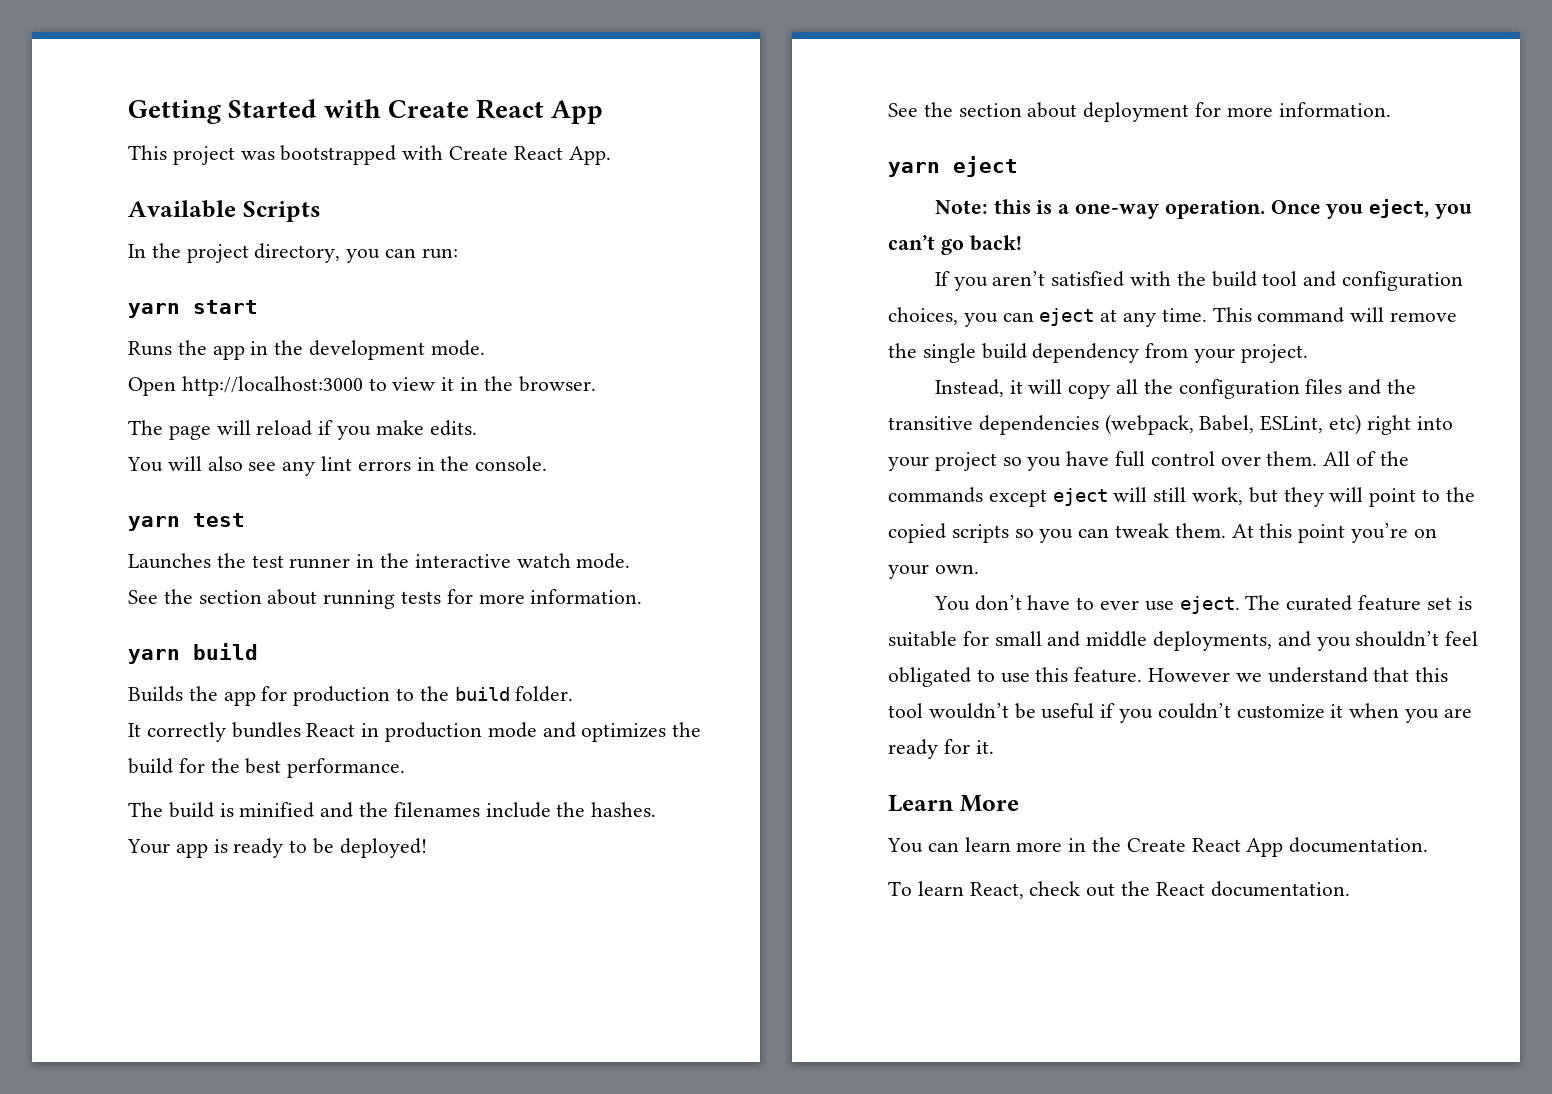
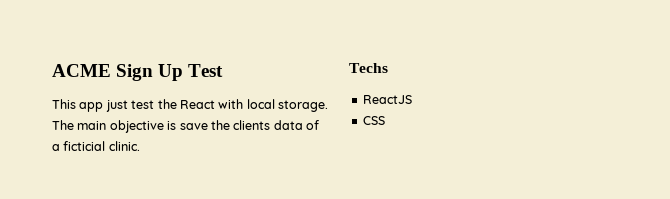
- Getting Started with Create React App
- This project was bootstrapped with Create React App.
- Available Scripts
- In the project directory, you can run:
- yarn start
- Runs the app in the development mode.
- Open http://localhost:3000 to view it in the browser.
- The page will reload if you make edits.
- You will also see any lint errors in the console.
- yarn test
- Launches the test runner in the interactive watch mode.
- See the section about running tests for more information.
- yarn build
- Builds the app for production to the build folder.
- It correctly bundles React in production mode and optimizes the build for the best performance.
- The build is minified and the filenames include the hashes.
- Your app is ready to be deployed!
- See the section about deployment for more information.
- yarn eject
- Note: this is a one-way operation. Once you eject, you can’t go back!
- If you aren’t satisfied with the build tool and configuration choices, you can eject at any time. This command will remove the single build dependency from your project.
- Instead, it will copy all the configuration files and the transitive dependencies (webpack, Babel, ESLint, etc) right into your project so you have full control over them. All of the commands except eject will still work, but they will point to the copied scripts so you can tweak them. At this point you’re on your own.
- You don’t have to ever use eject. The curated feature set is suitable for small and middle deployments, and you shouldn’t feel obligated to use this feature. However we understand that this tool wouldn’t be useful if you couldn’t customize it when you are ready for it.
- Learn More
- You can learn more in the Create React App documentation.
- To learn React, check out the React documentation.
+ ACME Sign Up Test
+ This app just test the React with local storage. The main objective is save the clients data of a ficticial clinic.
+ Techs
+ ReactJS
+ CSS

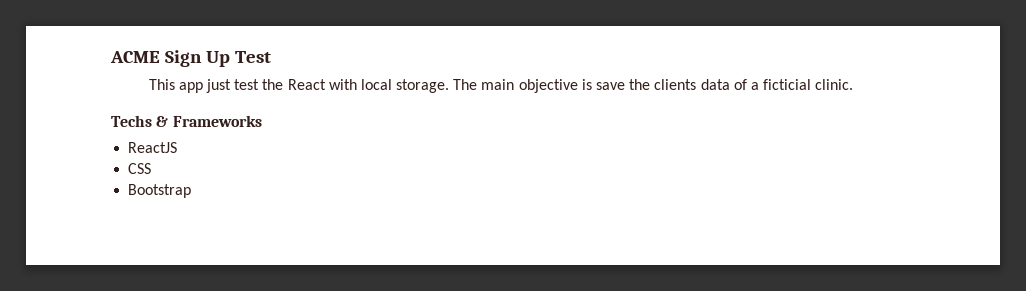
- Techs
+ Techs & Frameworks
+ Bootstrap

